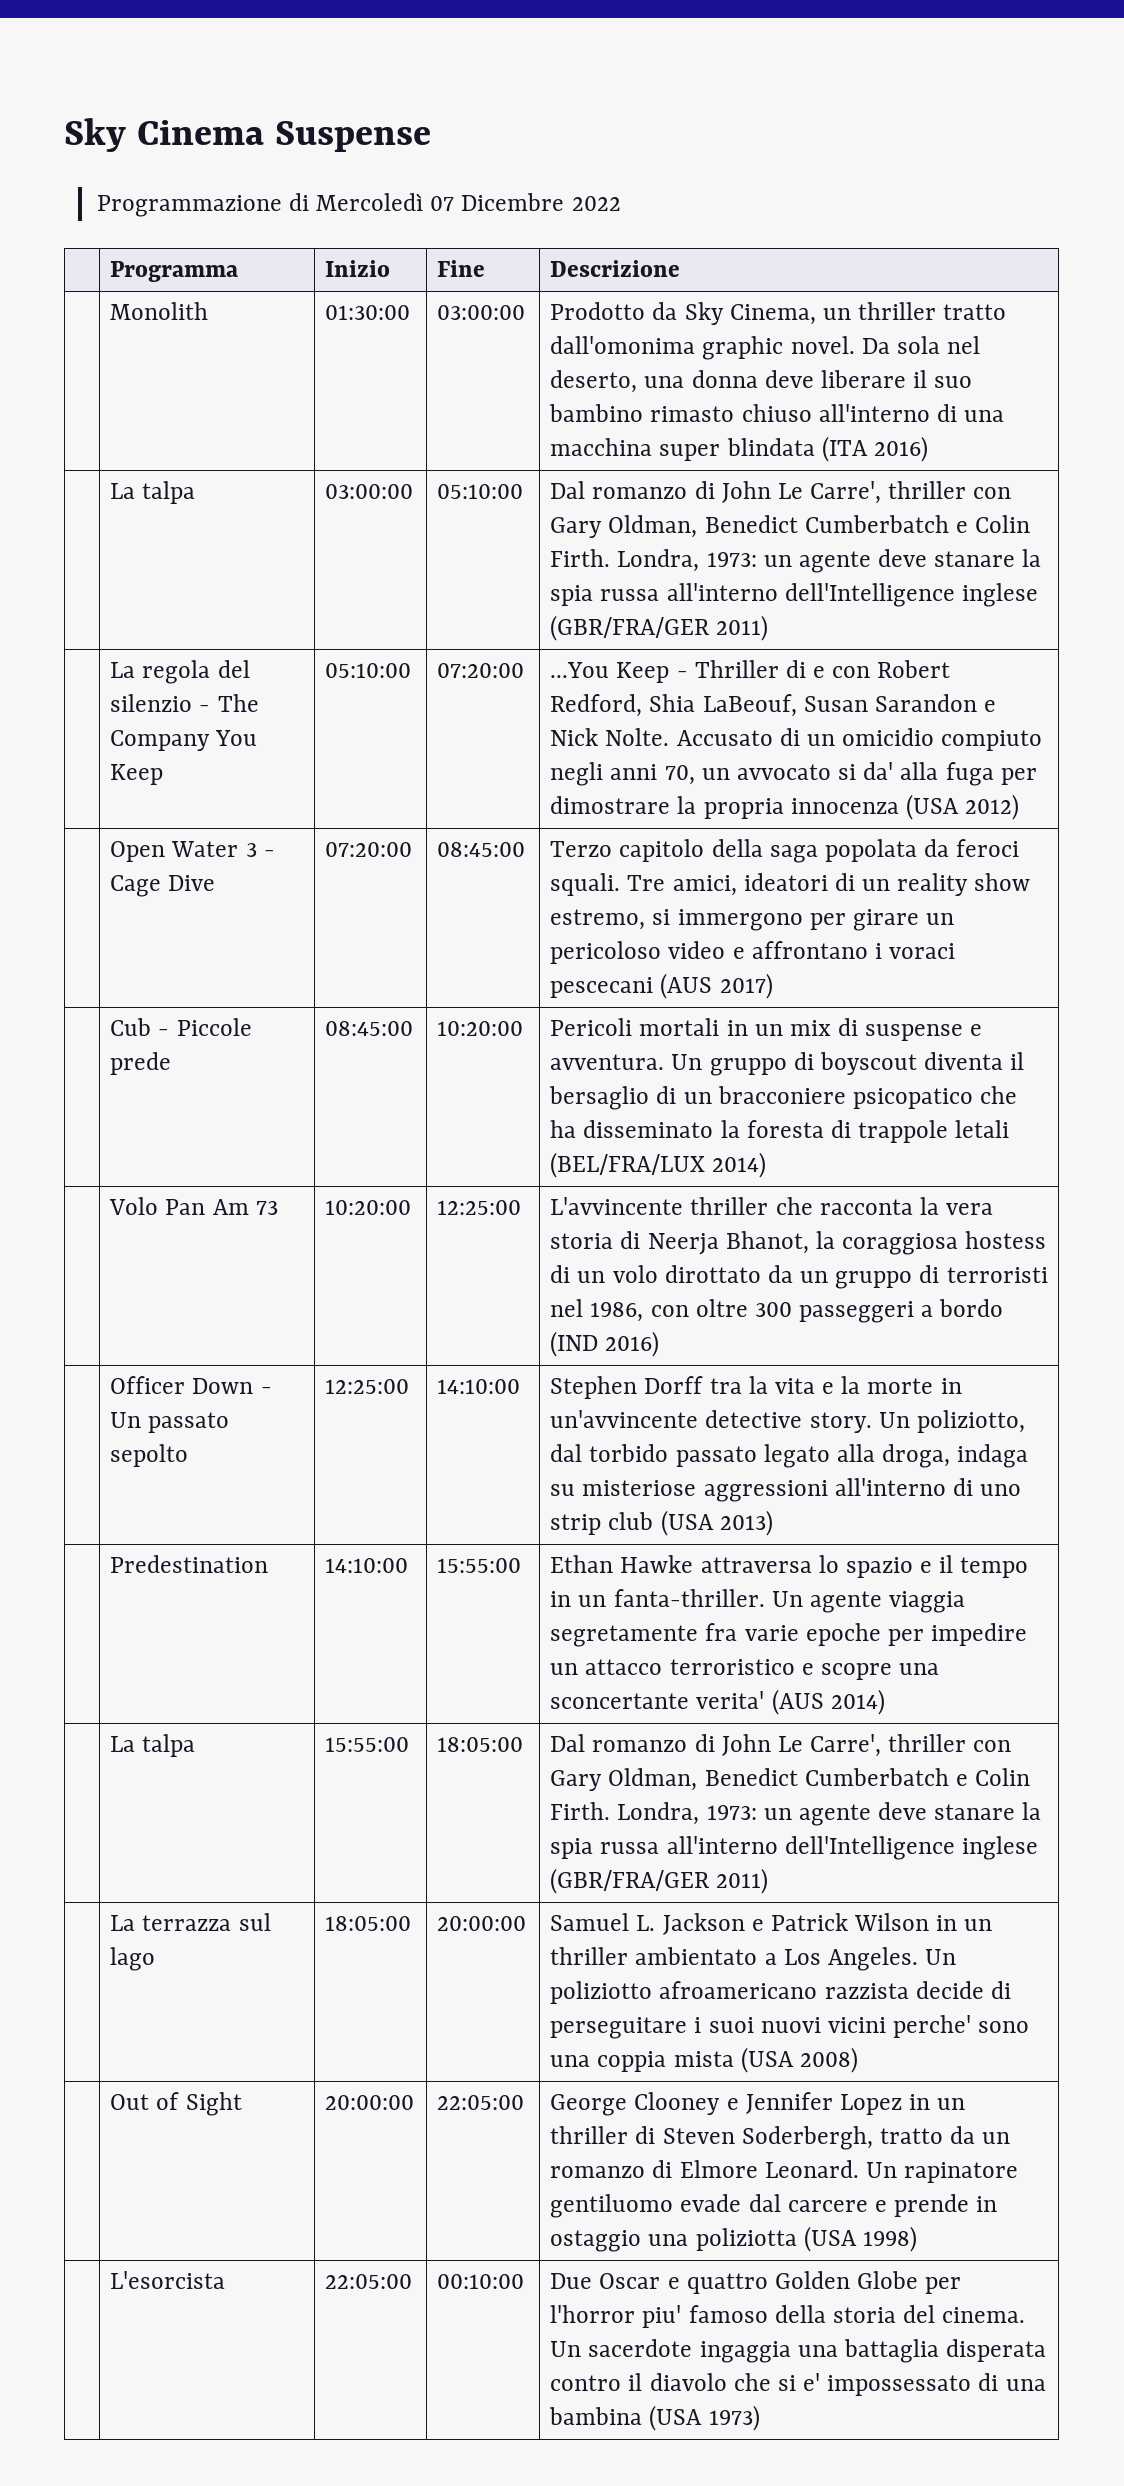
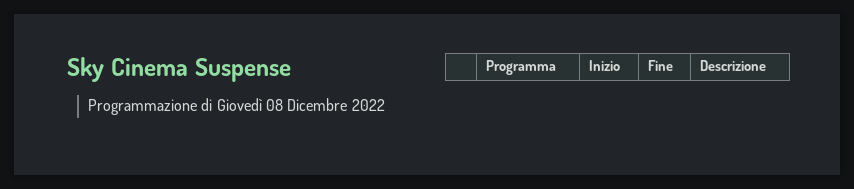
- Programmazione di Mercoledì 07 Dicembre 2022
+ Programmazione di Giovedì 08 Dicembre 2022
- | Monolith | 01:30:00 | 03:00:00 | Prodotto da Sky Cinema, un thriller tratto dall'omonima graphic novel. Da sola nel deserto, una donna deve liberare il suo bambino rimasto chiuso all'interno di una macchina super blindata (ITA 2016)
- | La talpa | 03:00:00 | 05:10:00 | Dal romanzo di John Le Carre', thriller con Gary Oldman, Benedict Cumberbatch e Colin Firth. Londra, 1973: un agente deve stanare la spia russa all'interno dell'Intelligence inglese (GBR/FRA/GER 2011)
- | La regola del silenzio - The Company You Keep | 05:10:00 | 07:20:00 | ...You Keep - Thriller di e con Robert Redford, Shia LaBeouf, Susan Sarandon e Nick Nolte. Accusato di un omicidio compiuto negli anni 70, un avvocato si da' alla fuga per dimostrare la propria innocenza (USA 2012)
- | Open Water 3 - Cage Dive | 07:20:00 | 08:45:00 | Terzo capitolo della saga popolata da feroci squali. Tre amici, ideatori di un reality show estremo, si immergono per girare un pericoloso video e affrontano i voraci pescecani (AUS 2017)
- | Cub - Piccole prede | 08:45:00 | 10:20:00 | Pericoli mortali in un mix di suspense e avventura. Un gruppo di boyscout diventa il bersaglio di un bracconiere psicopatico che ha disseminato la foresta di trappole letali (BEL/FRA/LUX 2014)
- | Volo Pan Am 73 | 10:20:00 | 12:25:00 | L'avvincente thriller che racconta la vera storia di Neerja Bhanot, la coraggiosa hostess di un volo dirottato da un gruppo di terroristi nel 1986, con oltre 300 passeggeri a bordo (IND 2016)
- | Officer Down - Un passato sepolto | 12:25:00 | 14:10:00 | Stephen Dorff tra la vita e la morte in un'avvincente detective story. Un poliziotto, dal torbido passato legato alla droga, indaga su misteriose aggressioni all'interno di uno strip club (USA 2013)
- | Predestination | 14:10:00 | 15:55:00 | Ethan Hawke attraversa lo spazio e il tempo in un fanta-thriller. Un agente viaggia segretamente fra varie epoche per impedire un attacco terroristico e scopre una sconcertante verita' (AUS 2014)
- | La talpa | 15:55:00 | 18:05:00 | Dal romanzo di John Le Carre', thriller con Gary Oldman, Benedict Cumberbatch e Colin Firth. Londra, 1973: un agente deve stanare la spia russa all'interno dell'Intelligence inglese (GBR/FRA/GER 2011)
- | La terrazza sul lago | 18:05:00 | 20:00:00 | Samuel L. Jackson e Patrick Wilson in un thriller ambientato a Los Angeles. Un poliziotto afroamericano razzista decide di perseguitare i suoi nuovi vicini perche' sono una coppia mista (USA 2008)
- | Out of Sight | 20:00:00 | 22:05:00 | George Clooney e Jennifer Lopez in un thriller di Steven Soderbergh, tratto da un romanzo di Elmore Leonard. Un rapinatore gentiluomo evade dal carcere e prende in ostaggio una poliziotta (USA 1998)
- | L'esorcista | 22:05:00 | 00:10:00 | Due Oscar e quattro Golden Globe per l'horror piu' famoso della storia del cinema. Un sacerdote ingaggia una battaglia disperata contro il diavolo che si e' impossessato di una bambina (USA 1973)

